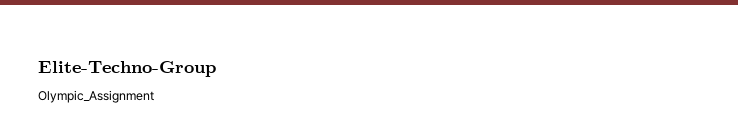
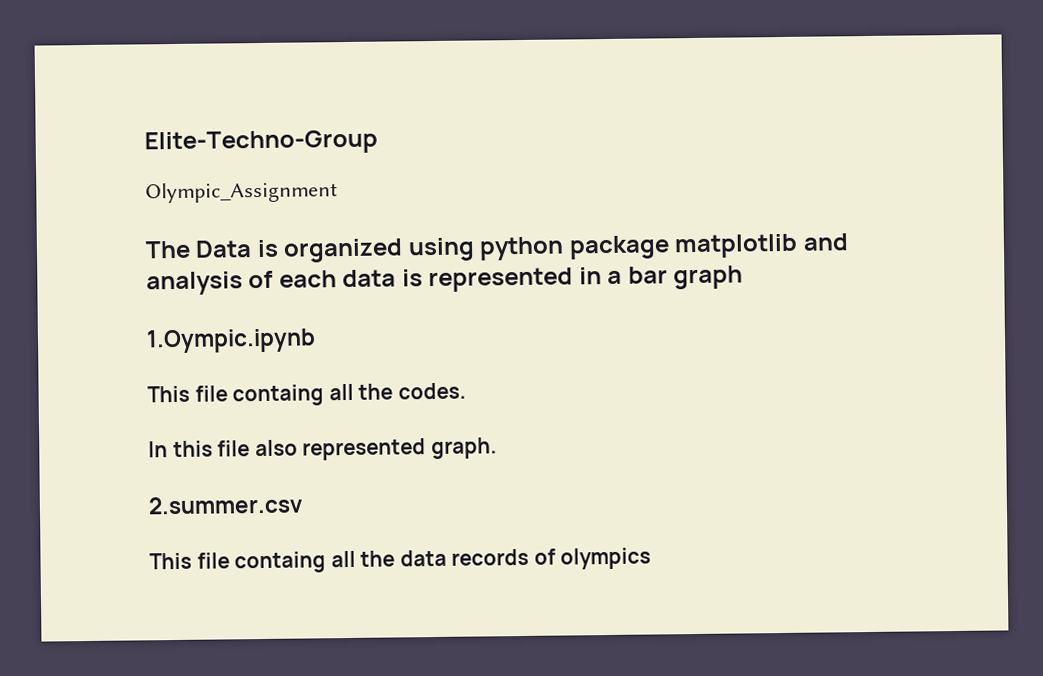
+ The Data is organized using python package matplotlib and analysis of each data is represented in a bar graph
+ 1.Oympic.ipynb
+ This file containg all the codes.
+ In this file also represented graph.
+ 2.summer.csv
+ This file containg all the data records of olympics

